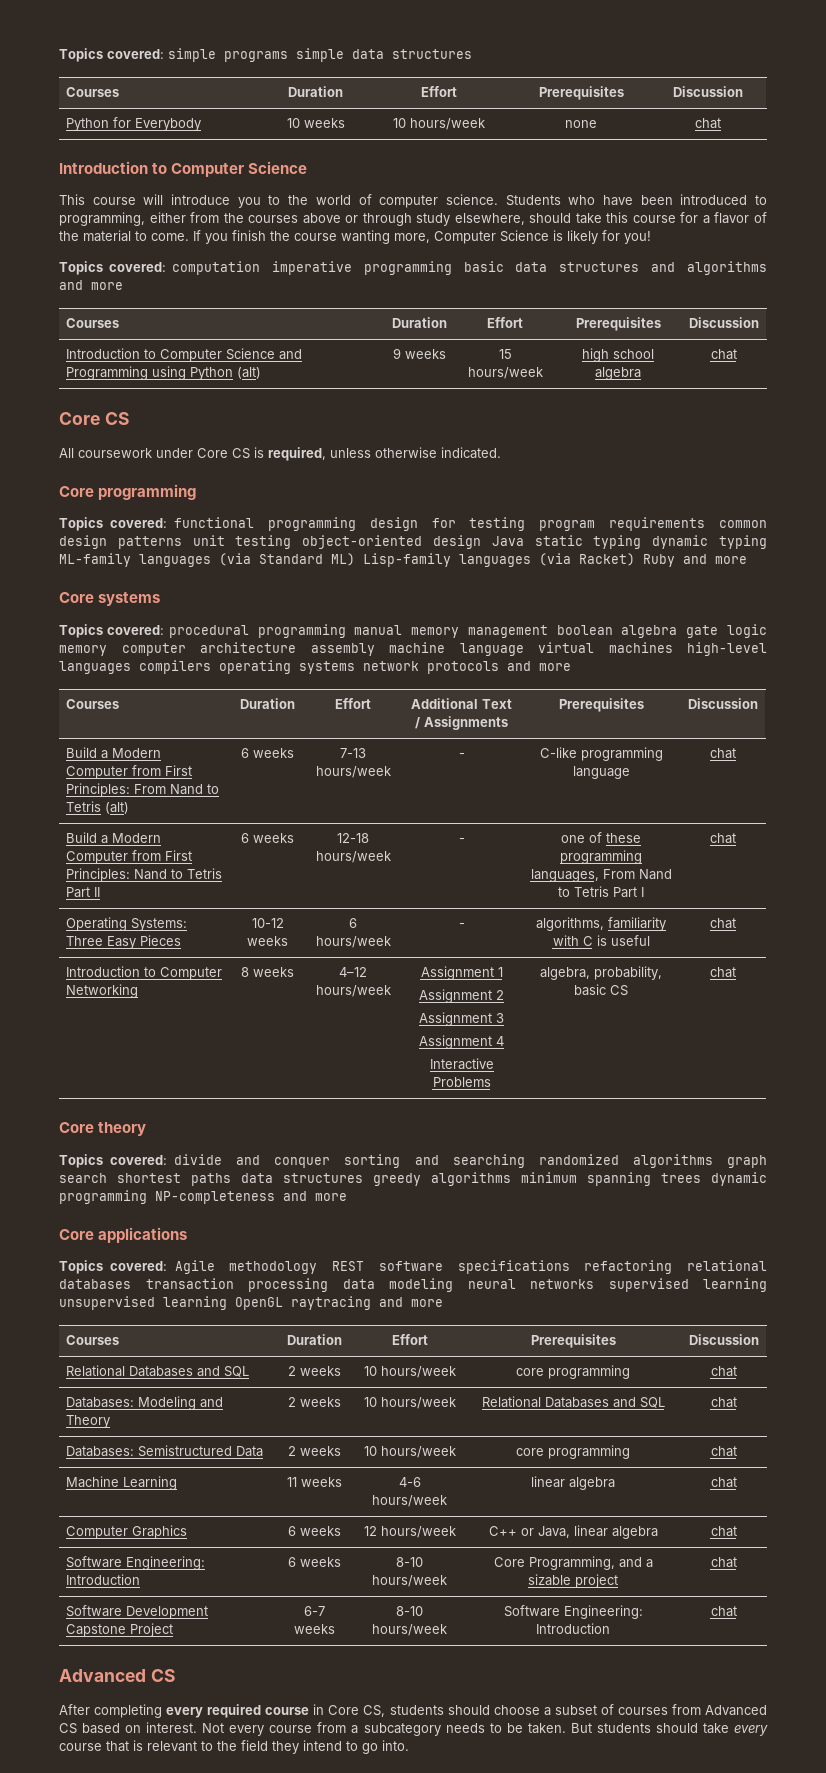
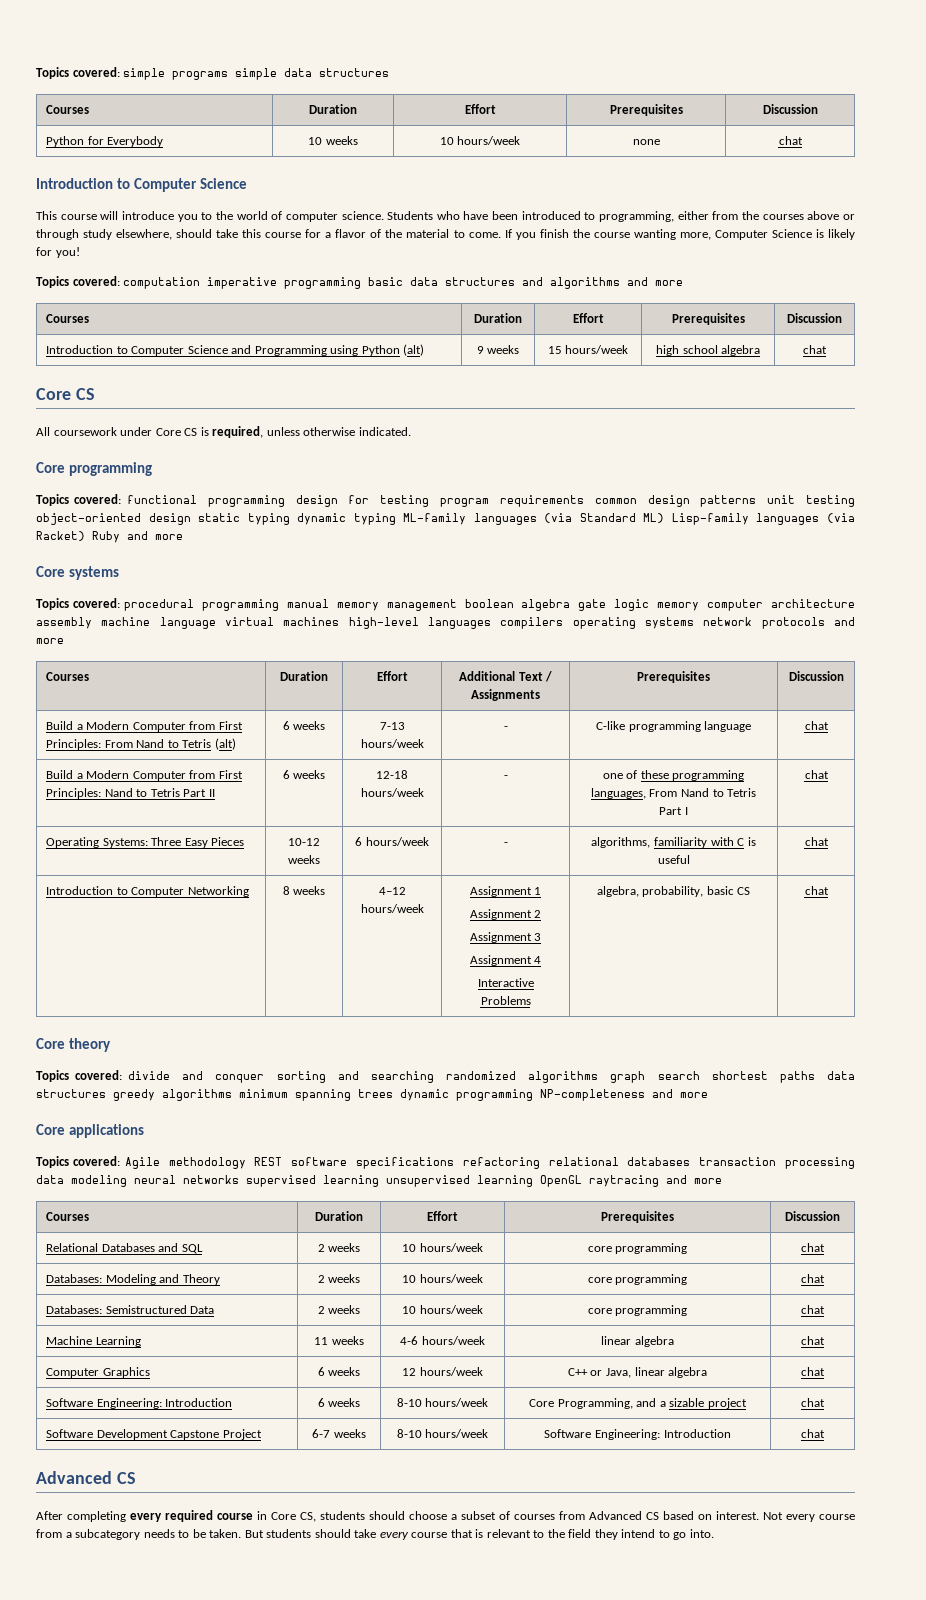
- Topics covered: functional programming design for testing program requirements common design patterns unit testing object-oriented design Java static typing dynamic typing ML-family languages (via Standard ML) Lisp-family languages (via Racket) Ruby and more
+ Topics covered: functional programming design for testing program requirements common design patterns unit testing object-oriented design static typing dynamic typing ML-family languages (via Standard ML) Lisp-family languages (via Racket) Ruby and more
- Databases: Modeling and Theory | 2 weeks | 10 hours/week | Relational Databases and SQL | chat
+ Databases: Modeling and Theory | 2 weeks | 10 hours/week | core programming | chat

